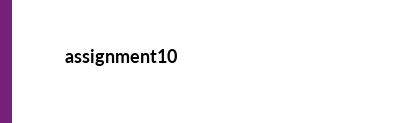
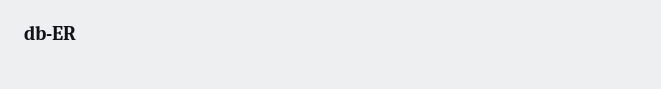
- assignment10
+ db-ER

